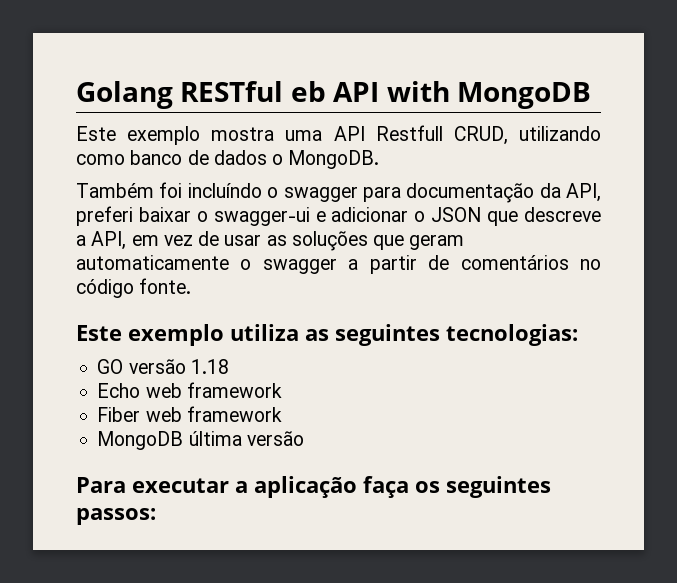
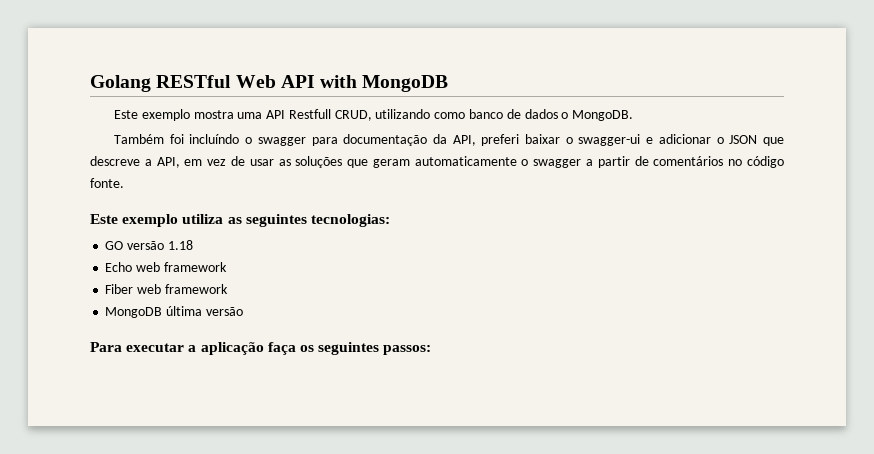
- Golang RESTful eb API with MongoDB
+ Golang RESTful Web API with MongoDB

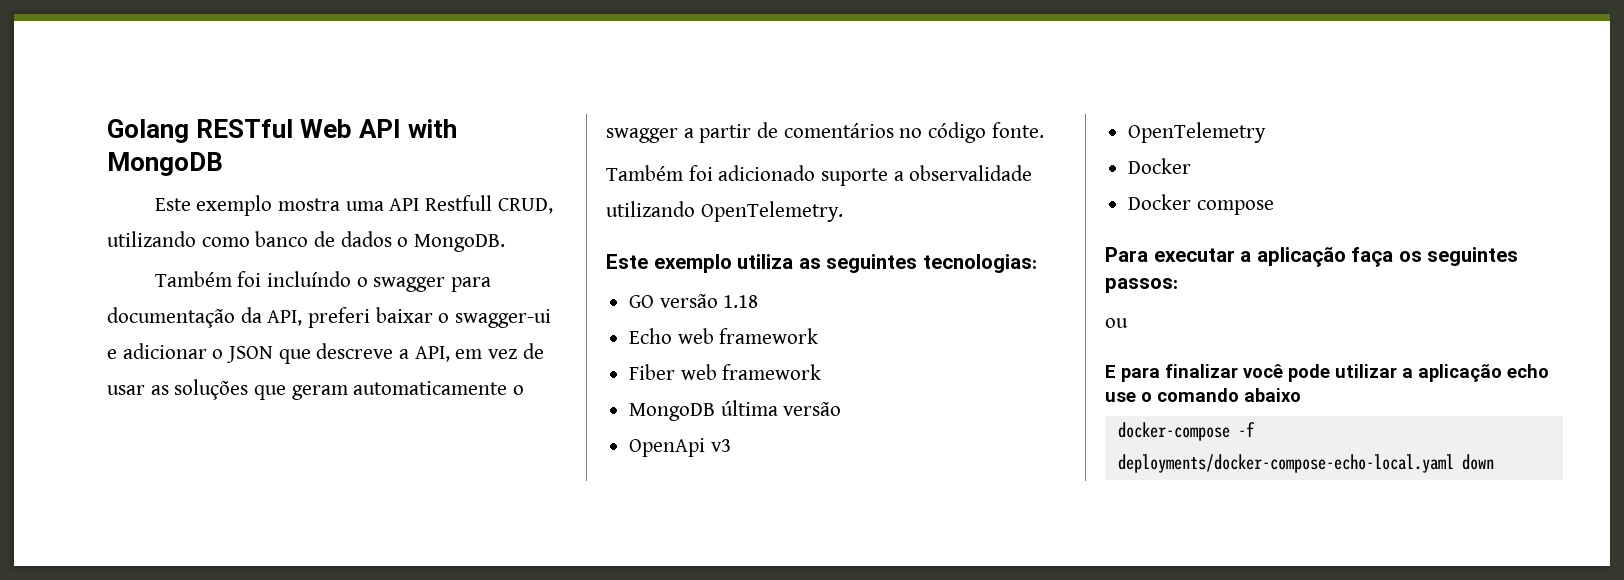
+ Também foi adicionado suporte a observalidade utilizando OpenTelemetry.
+ OpenApi v3
+ OpenTelemetry
+ Docker
+ Docker compose
+ ou
+ E para finalizar você pode utilizar a aplicação echo use o comando abaixo
+ docker-compose -f deployments/docker-compose-echo-local.yaml down

